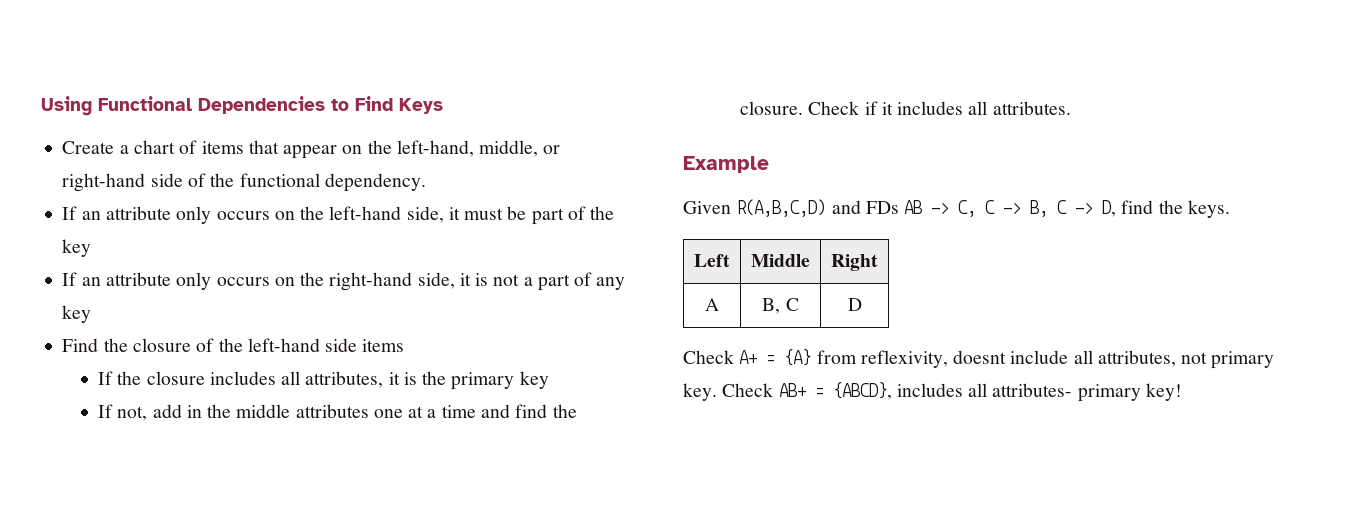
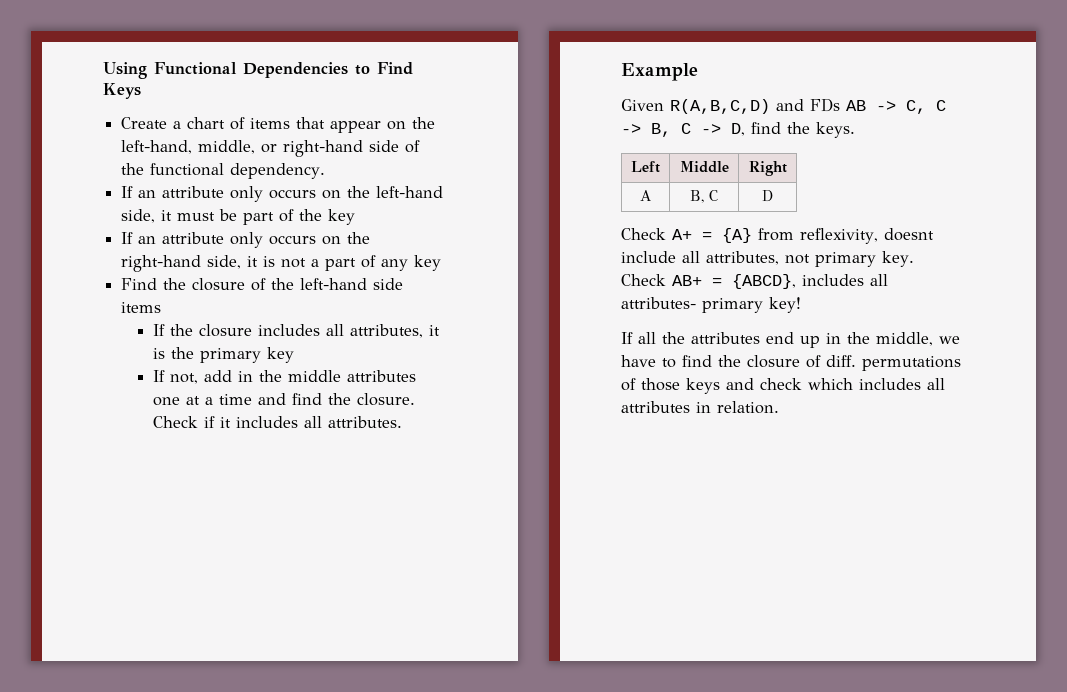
+ If all the attributes end up in the middle, we have to find the closure of diff. permutations of those keys and check which includes all attributes in relation.

